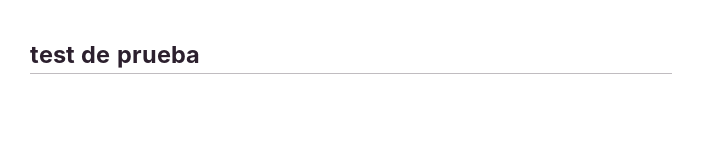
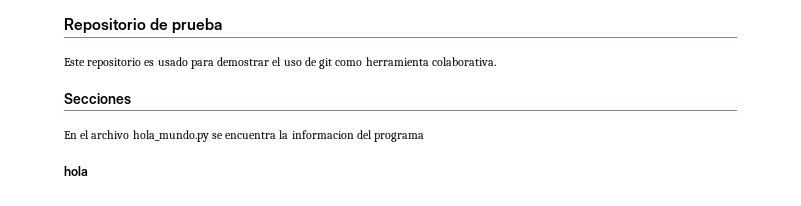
- test de prueba
+ Repositorio de prueba
+ Este repositorio es usado para demostrar el uso de git como herramienta colaborativa.
+ Secciones
+ En el archivo hola_mundo.py se encuentra la informacion del programa
+ hola

